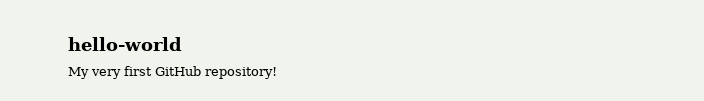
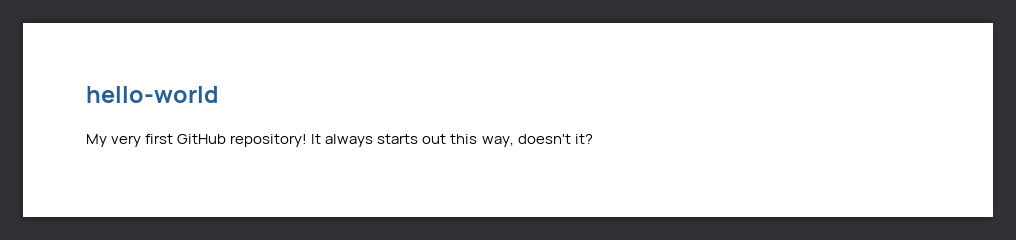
+ It always starts out this way, doesn't it?

